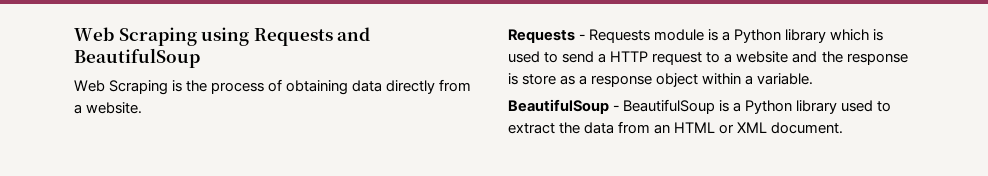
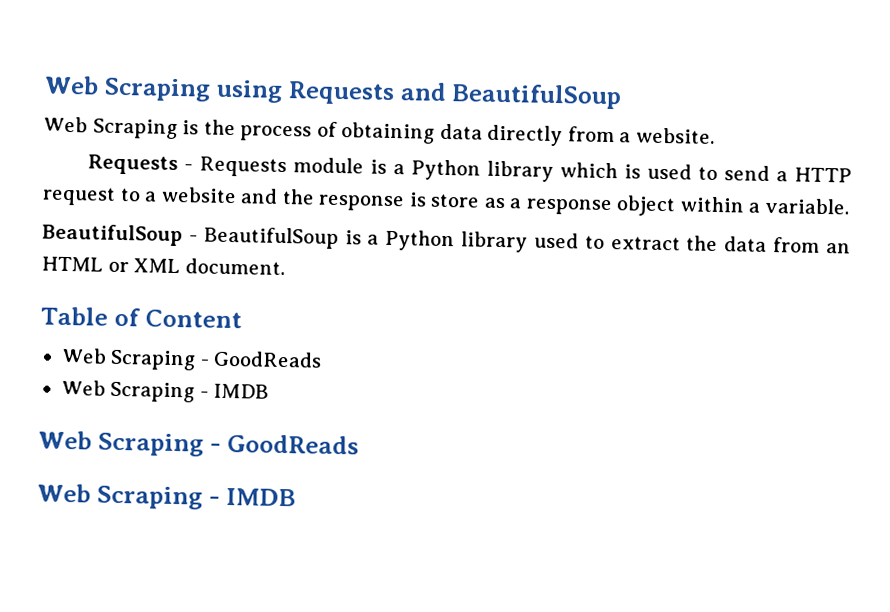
+ Table of Content
+ Web Scraping - GoodReads
+ Web Scraping - IMDB
+ Web Scraping - GoodReads
+ Web Scraping - IMDB

